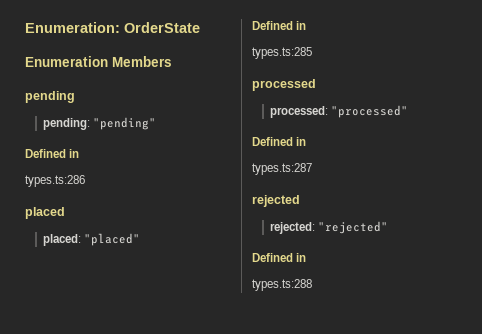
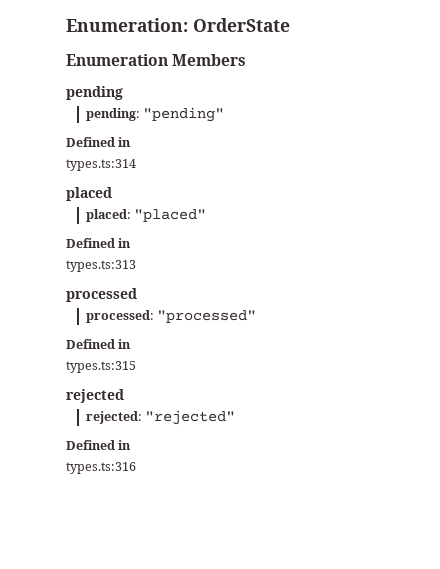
- types.ts:286
+ types.ts:314
- types.ts:285
+ types.ts:313
- types.ts:287
+ types.ts:315
- types.ts:288
+ types.ts:316

